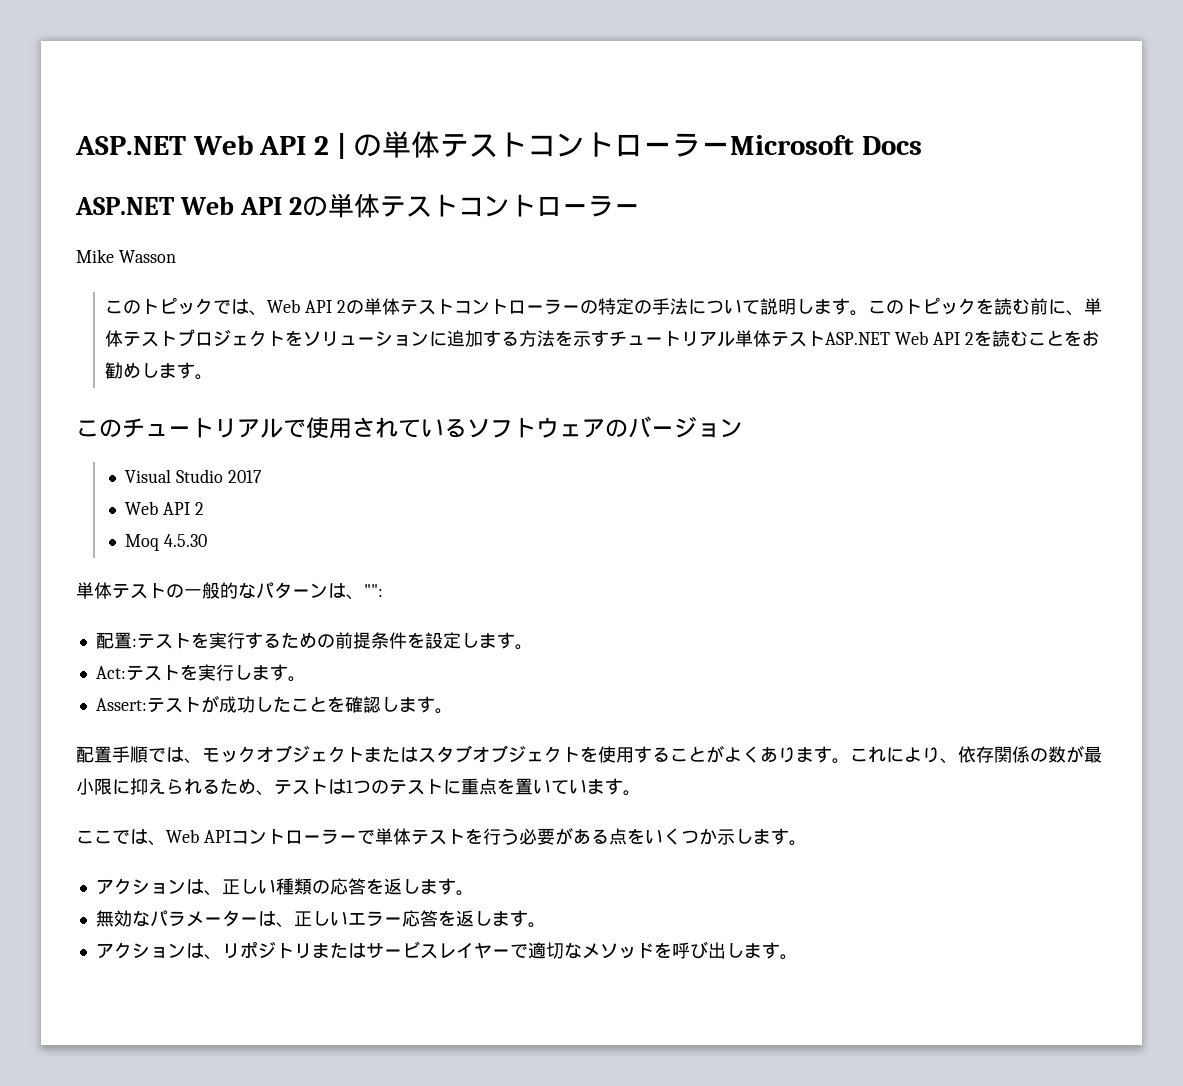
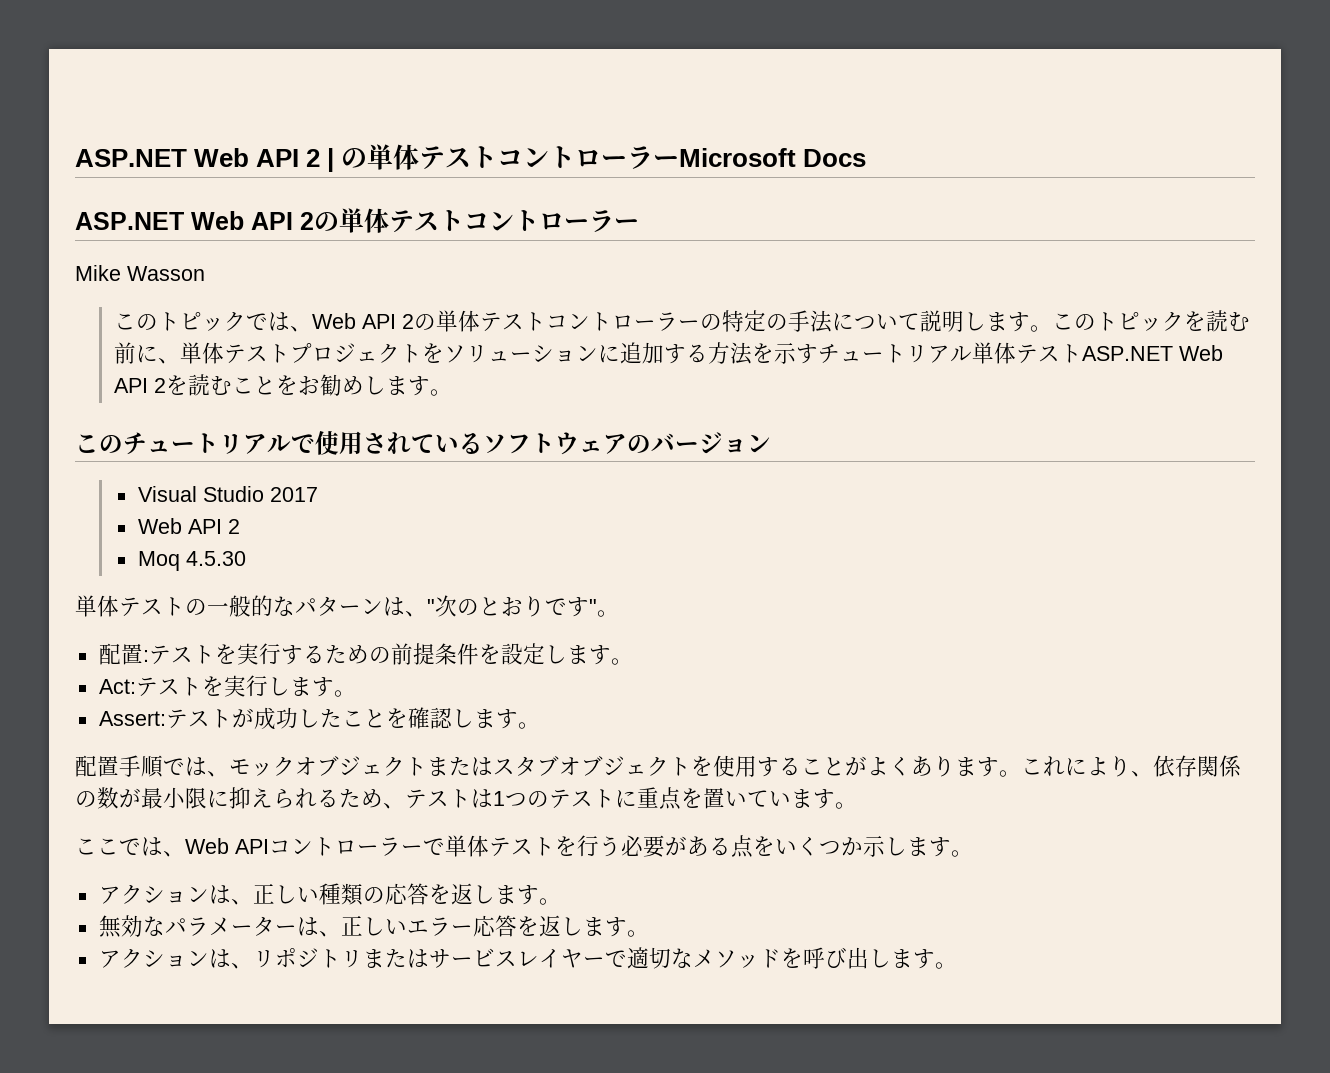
- 単体テストの一般的なパターンは、"":
+ 単体テストの一般的なパターンは、"次のとおりです"。

